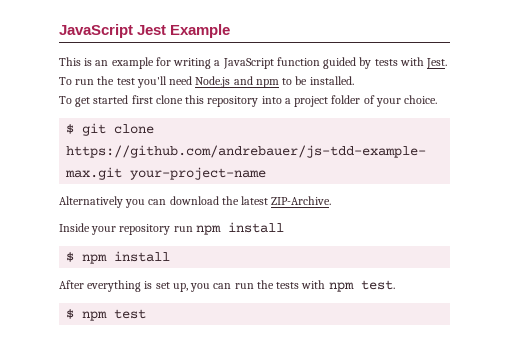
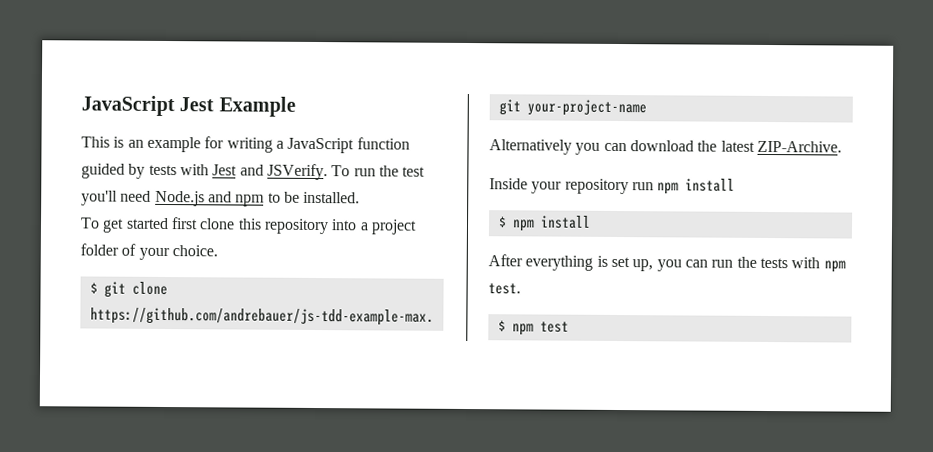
- This is an example for writing a JavaScript function guided by tests with Jest.
+ This is an example for writing a JavaScript function guided by tests with Jest and JSVerify.

